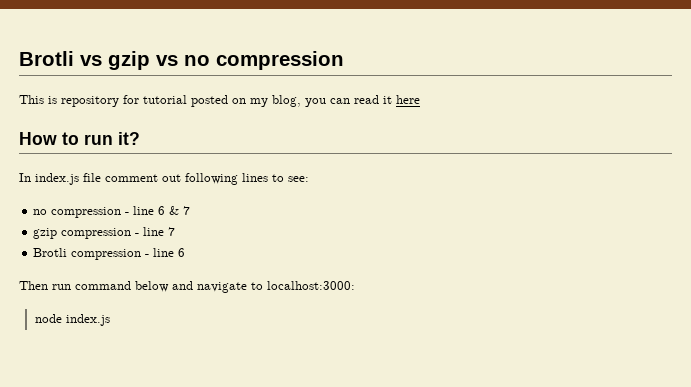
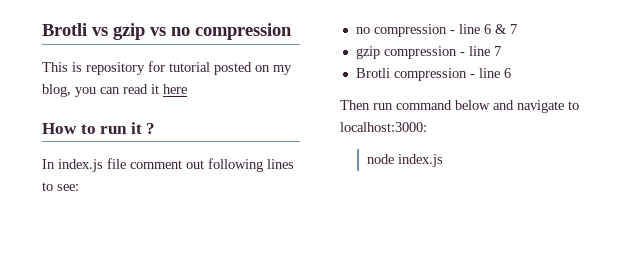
- How to run it?
+ How to run it ?

